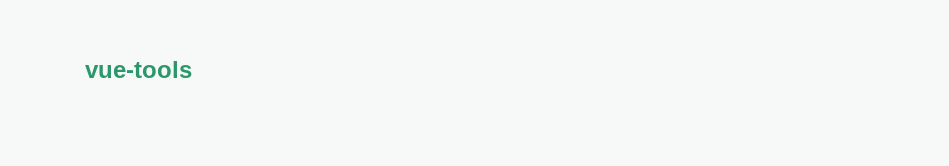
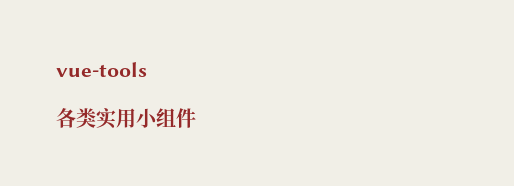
+ 各类实用小组件

